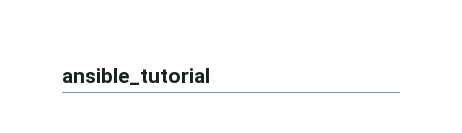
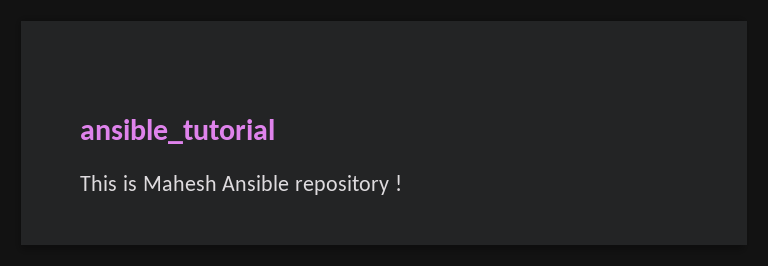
+ This is Mahesh Ansible repository !

